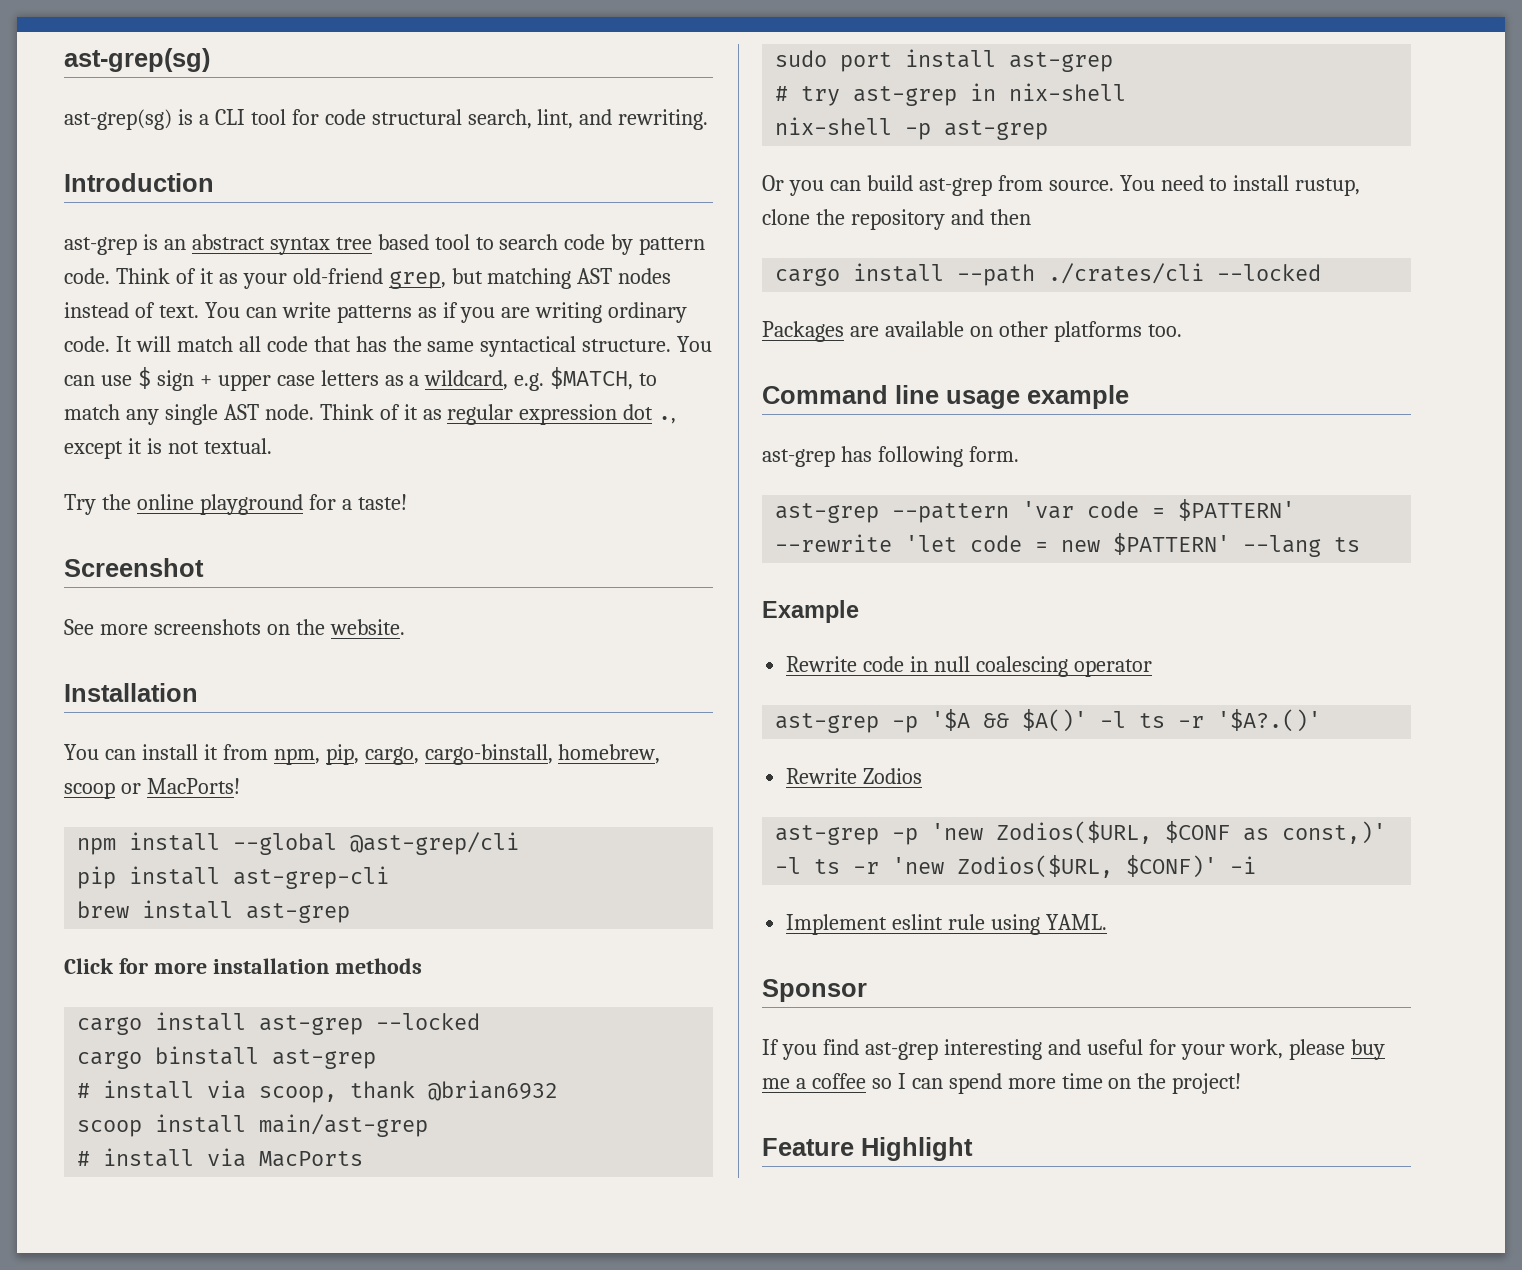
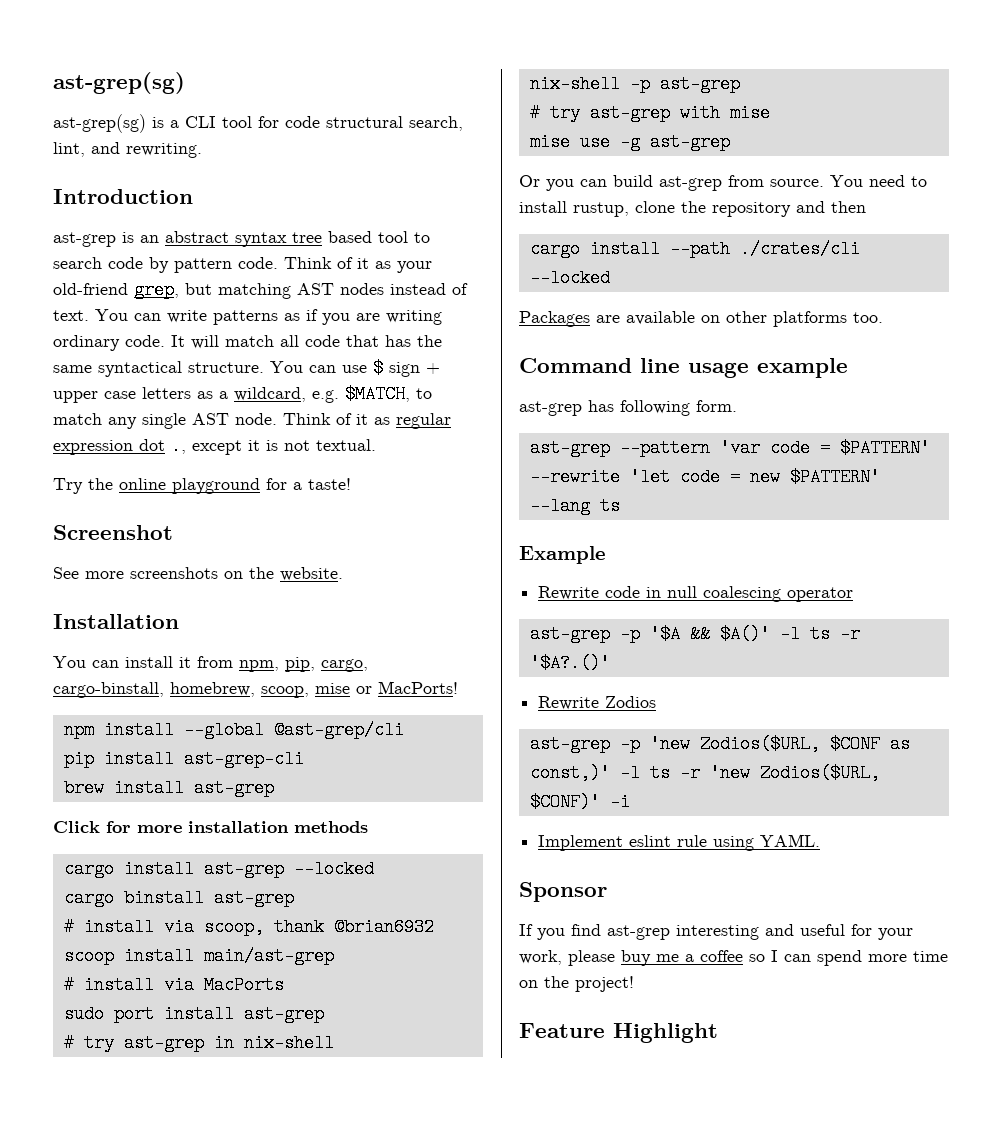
- You can install it from npm, pip, cargo, cargo-binstall, homebrew, scoop or MacPorts!
+ You can install it from npm, pip, cargo, cargo-binstall, homebrew, scoop, mise or MacPorts!
+ # try ast-grep with mise
+ mise use -g ast-grep

